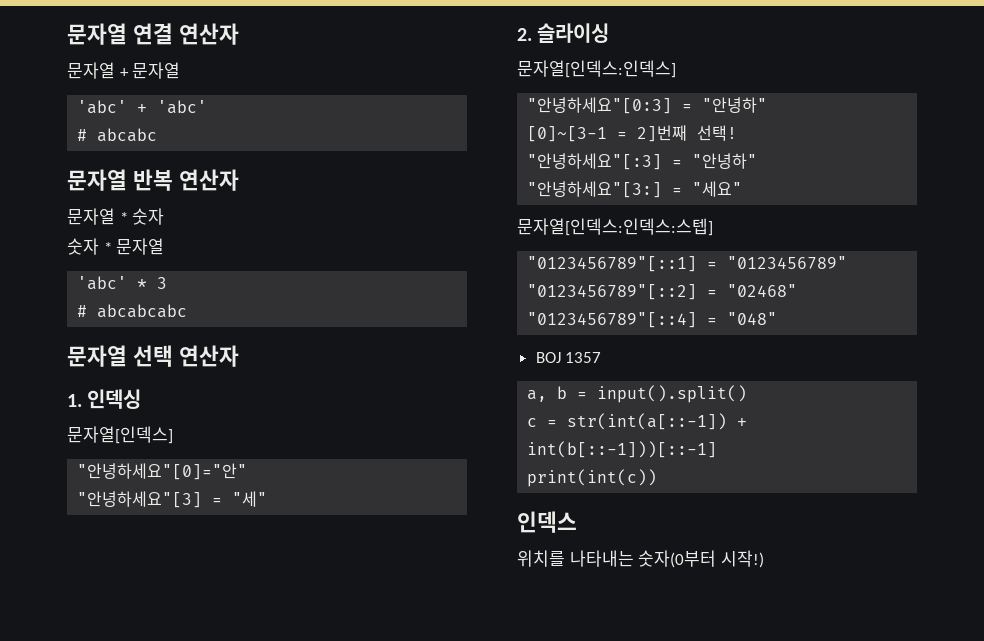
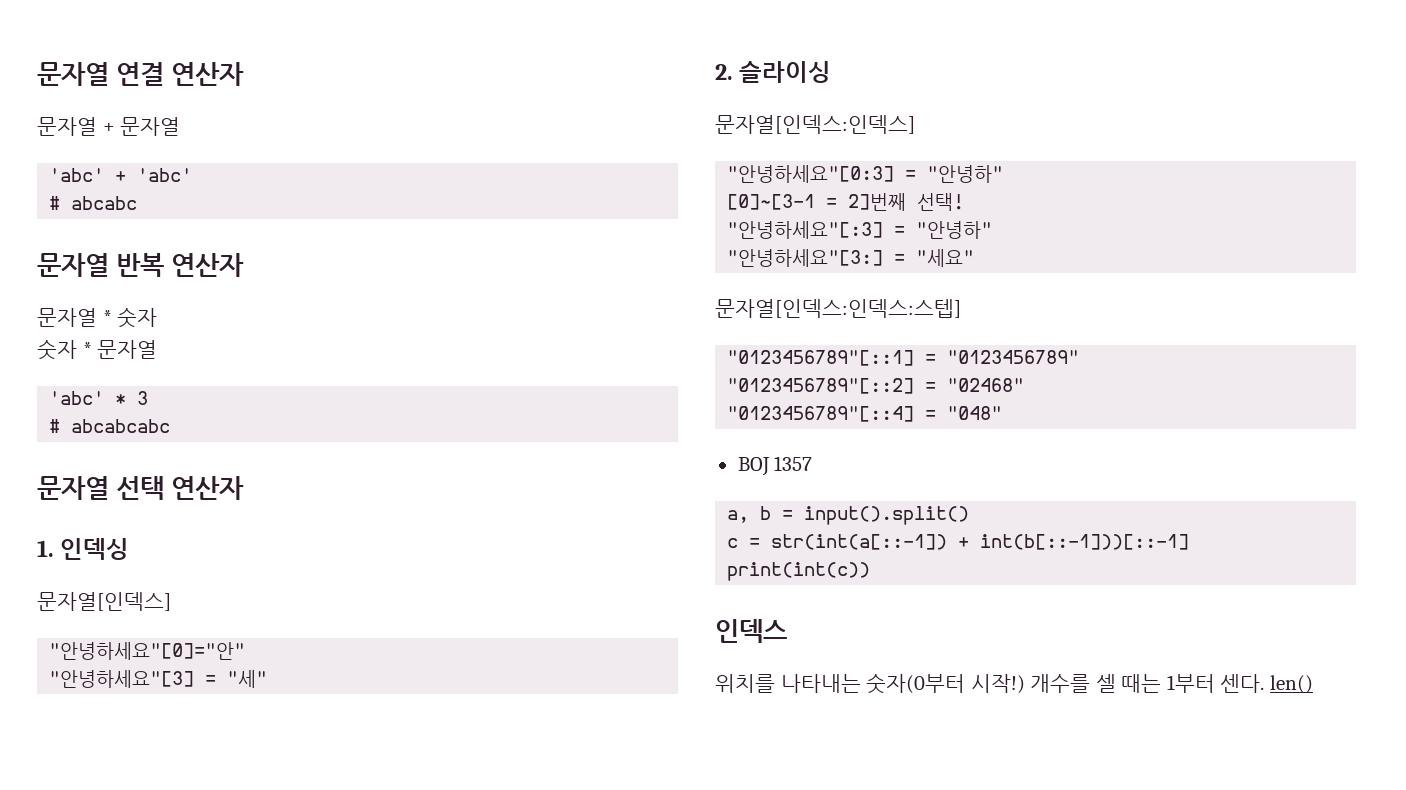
+ 개수를 셀 때는 1부터 센다. len()

